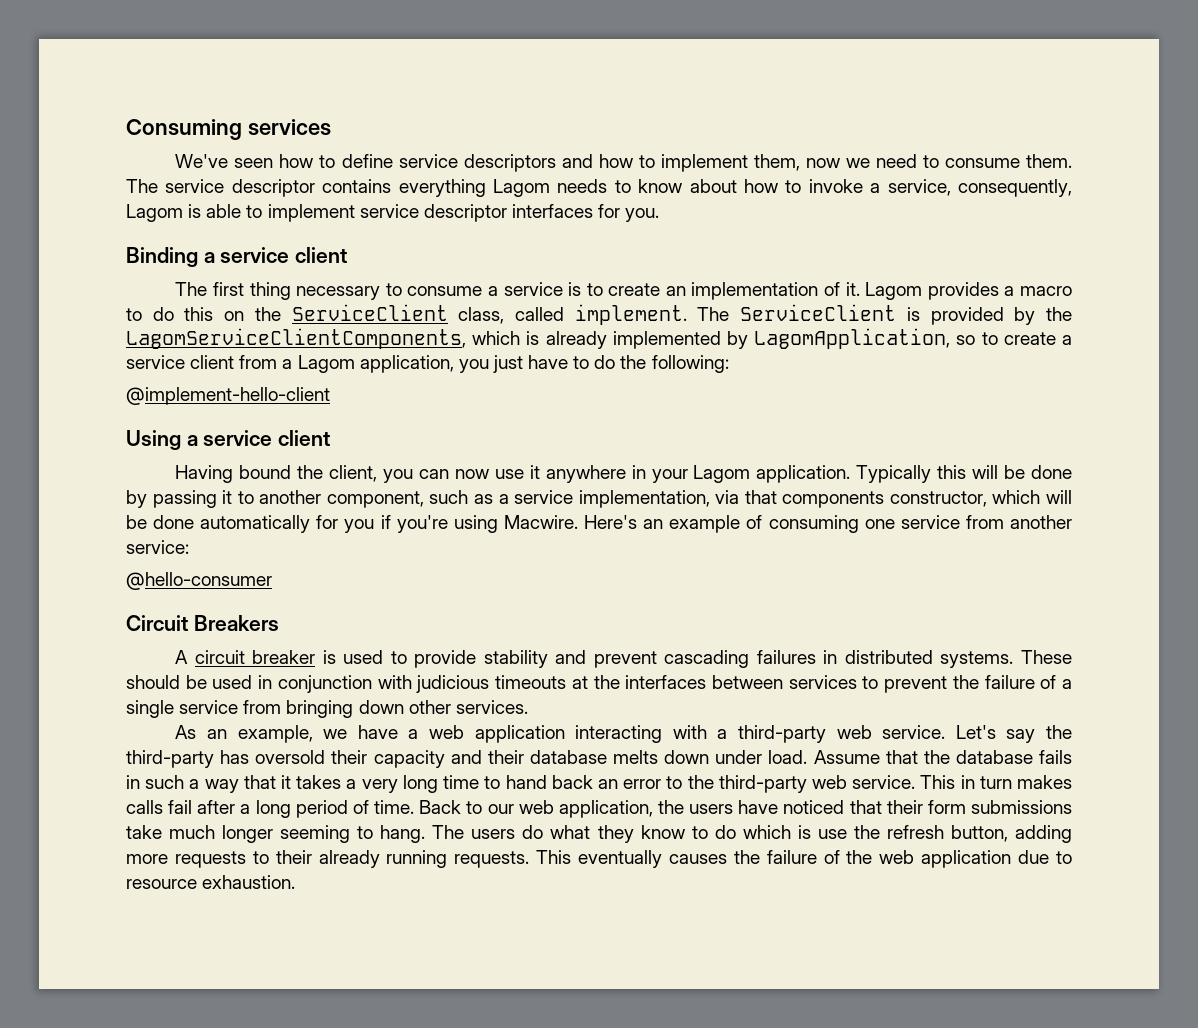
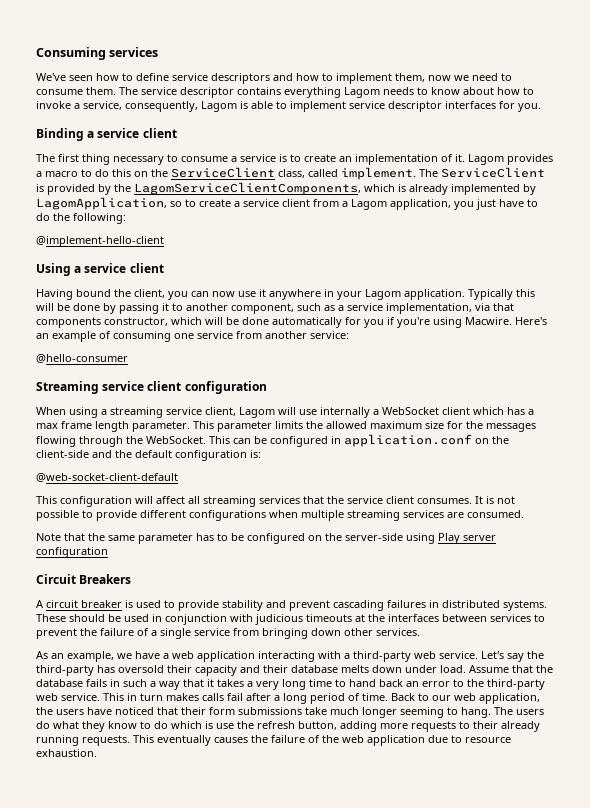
+ Streaming service client configuration
+ When using a streaming service client, Lagom will use internally a WebSocket client which has a max frame length parameter. This parameter limits the allowed maximum size for the messages flowing through the WebSocket. This can be configured in application.conf on the client-side and the default configuration is:
+ @web-socket-client-default
+ This configuration will affect all streaming services that the service client consumes. It is not possible to provide different configurations when multiple streaming services are consumed.
+ Note that the same parameter has to be configured on the server-side using Play server configuration

